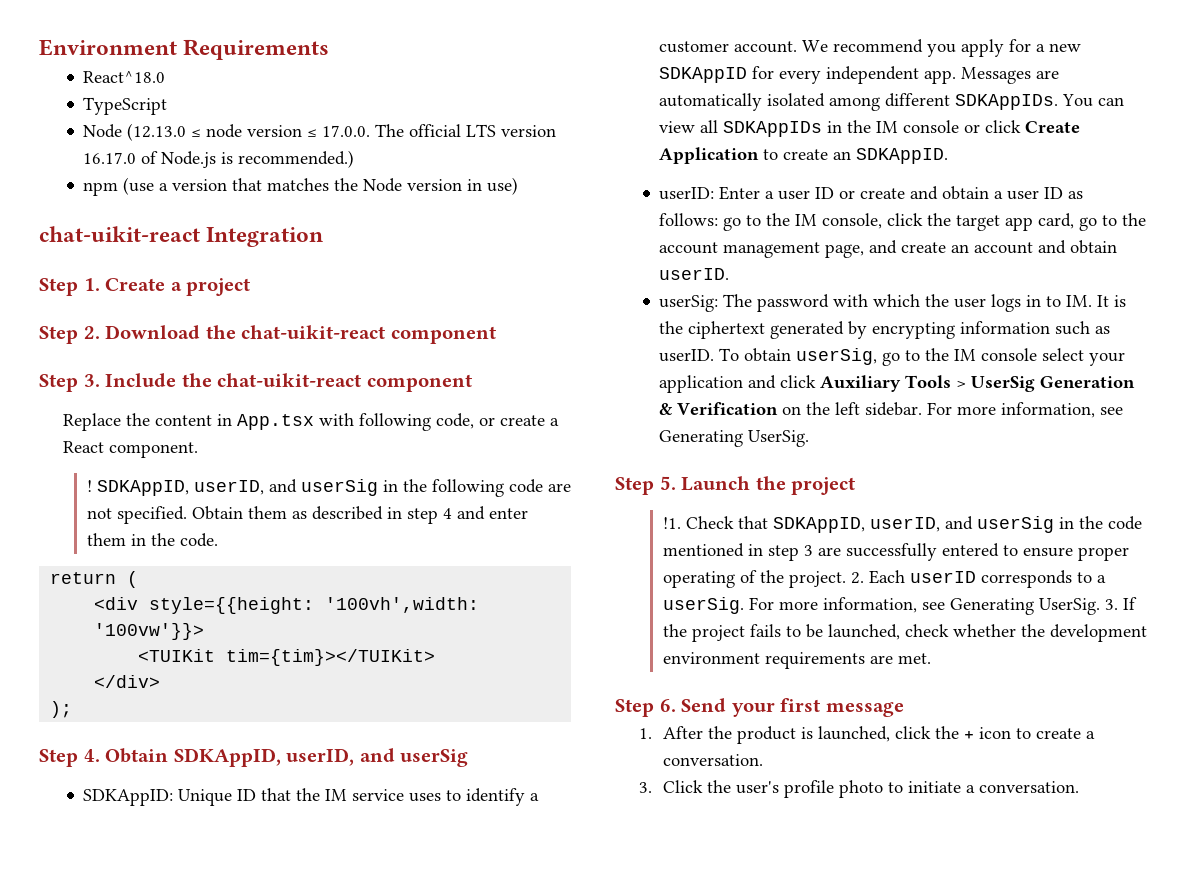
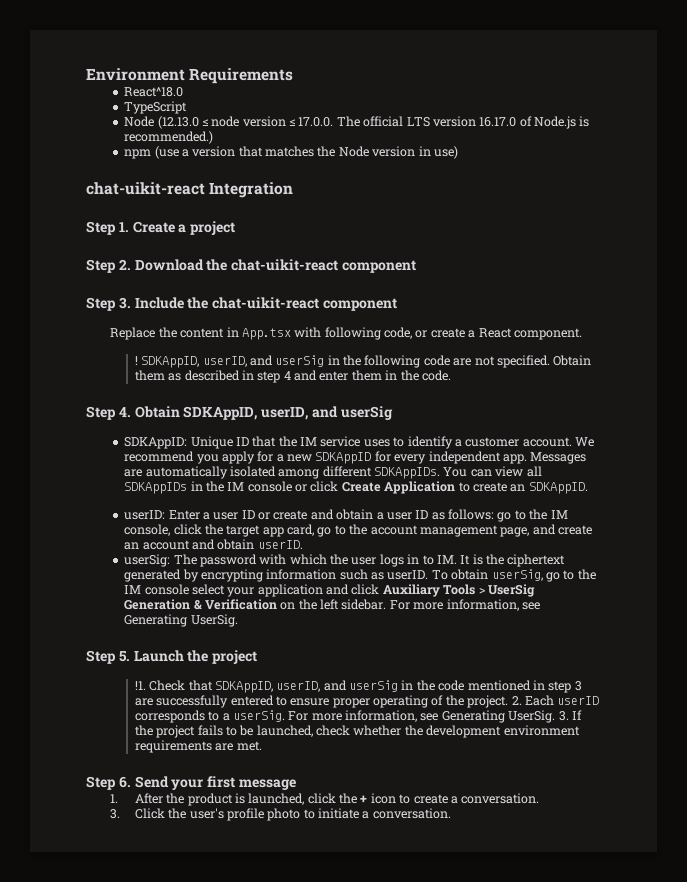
- return (
- <div style={{height: '100vh',width: '100vw'}}>
- <TUIKit tim={tim}></TUIKit>
- </div>
- );

